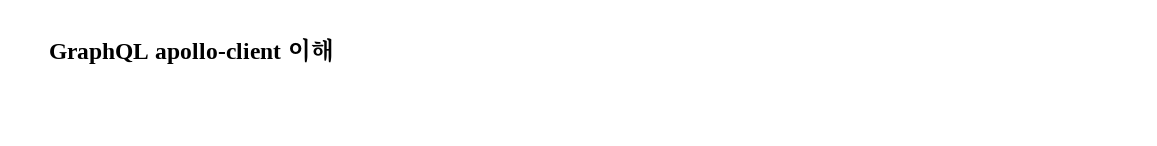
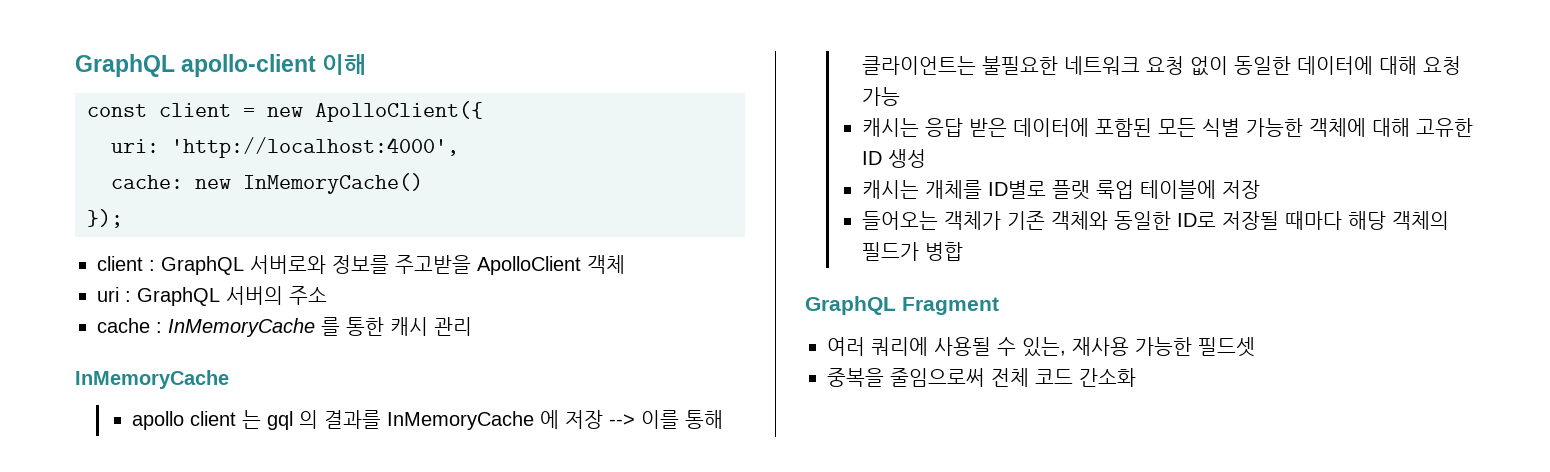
+ const client = new ApolloClient({
+ uri: 'http://localhost:4000',
+ cache: new InMemoryCache()
+ });
+ client : GraphQL 서버로와 정보를 주고받을 ApolloClient 객체
+ uri : GraphQL 서버의 주소
+ cache : InMemoryCache 를 통한 캐시 관리
+ InMemoryCache
+ apollo client 는 gql 의 결과를 InMemoryCache 에 저장 --> 이를 통해 클라이언트는 불필요한 네트워크 요청 없이 동일한 데이터에 대해 요청 가능
+ 캐시는 응답 받은 데이터에 포함된 모든 식별 가능한 객체에 대해 고유한 ID 생성
+ 캐시는 개체를 ID별로 플랫 룩업 테이블에 저장
+ 들어오는 객체가 기존 객체와 동일한 ID로 저장될 때마다 해당 객체의 필드가 병합
+ GraphQL Fragment
+ 여러 쿼리에 사용될 수 있는, 재사용 가능한 필드셋
+ 중복을 줄임으로써 전체 코드 간소화

